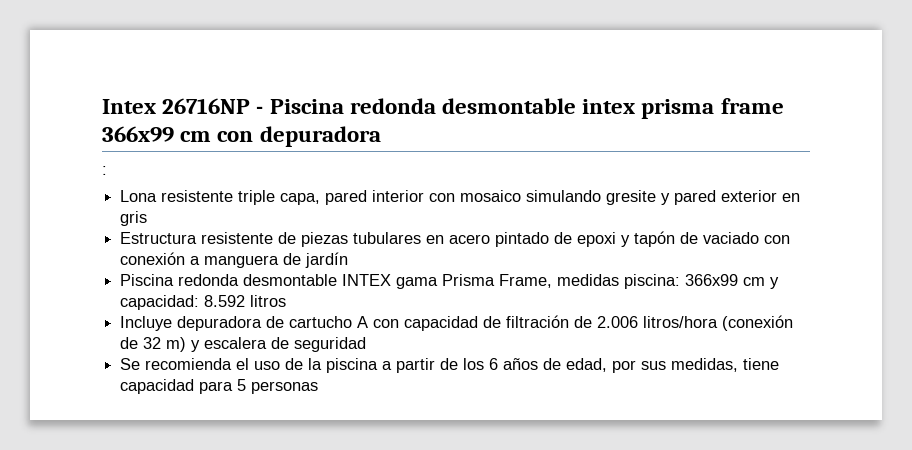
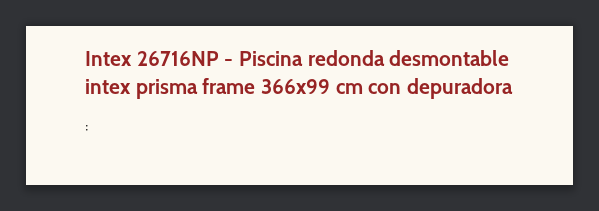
- Lona resistente triple capa, pared interior con mosaico simulando gresite y pared exterior en gris
- Estructura resistente de piezas tubulares en acero pintado de epoxi y tapón de vaciado con conexión a manguera de jardín
- Piscina redonda desmontable INTEX gama Prisma Frame, medidas piscina: 366x99 cm y capacidad: 8.592 litros
- Incluye depuradora de cartucho A con capacidad de filtración de 2.006 litros/hora (conexión de 32 m) y escalera de seguridad
- Se recomienda el uso de la piscina a partir de los 6 años de edad, por sus medidas, tiene capacidad para 5 personas

